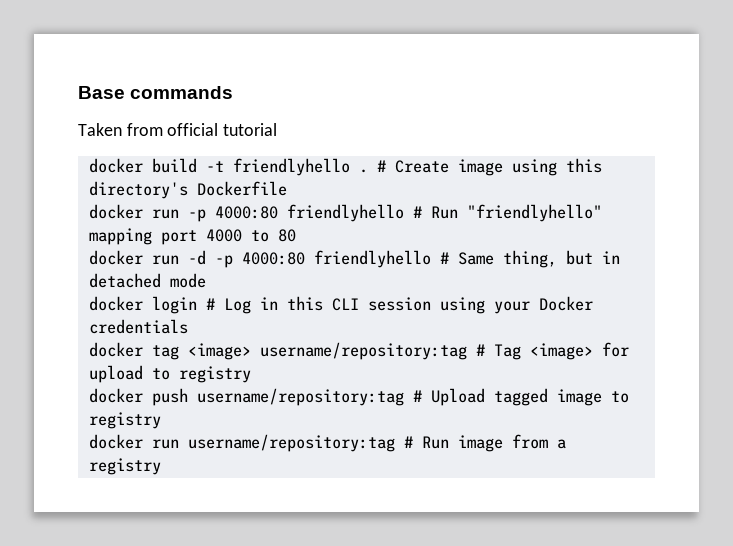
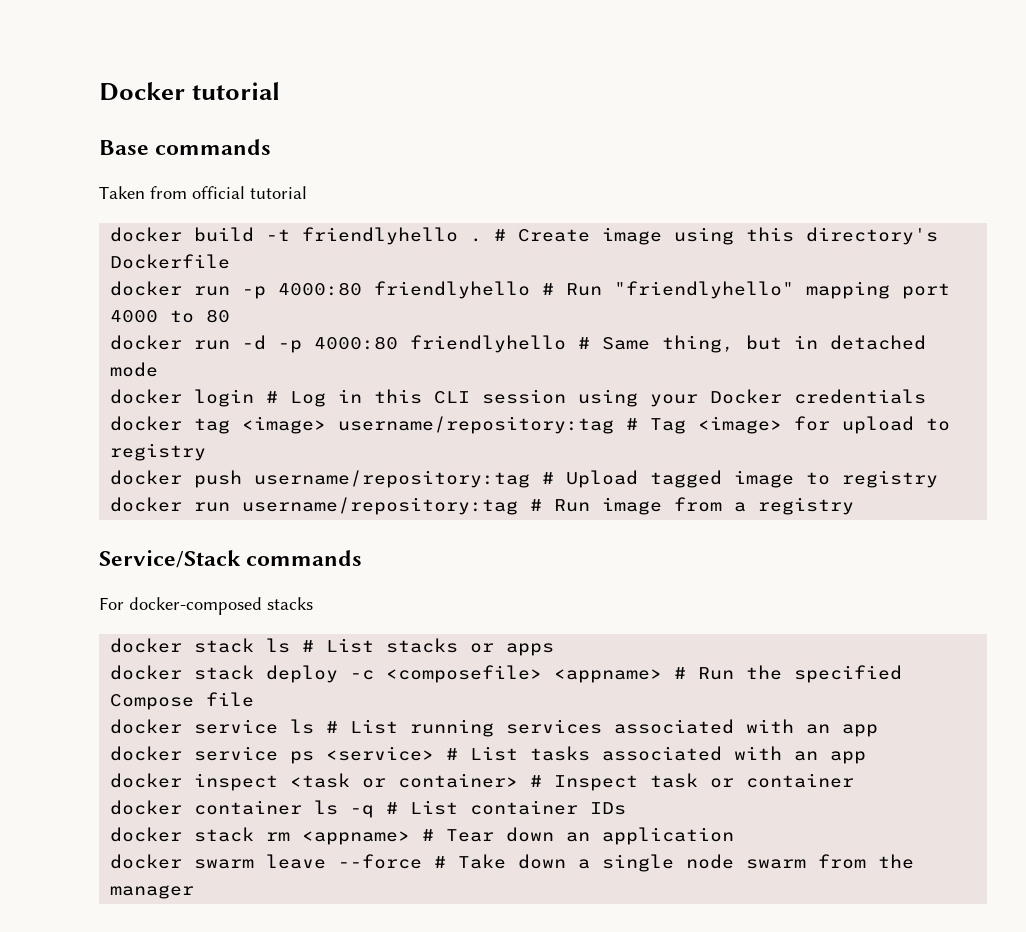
+ Docker tutorial
+ Service/Stack commands
+ For docker-composed stacks
+ docker stack ls # List stacks or apps
+ docker stack deploy -c <composefile> <appname> # Run the specified Compose file
+ docker service ls # List running services associated with an app
+ docker service ps <service> # List tasks associated with an app
+ docker inspect <task or container> # Inspect task or container
+ docker container ls -q # List container IDs
+ docker stack rm <appname> # Tear down an application
+ docker swarm leave --force # Take down a single node swarm from the manager

